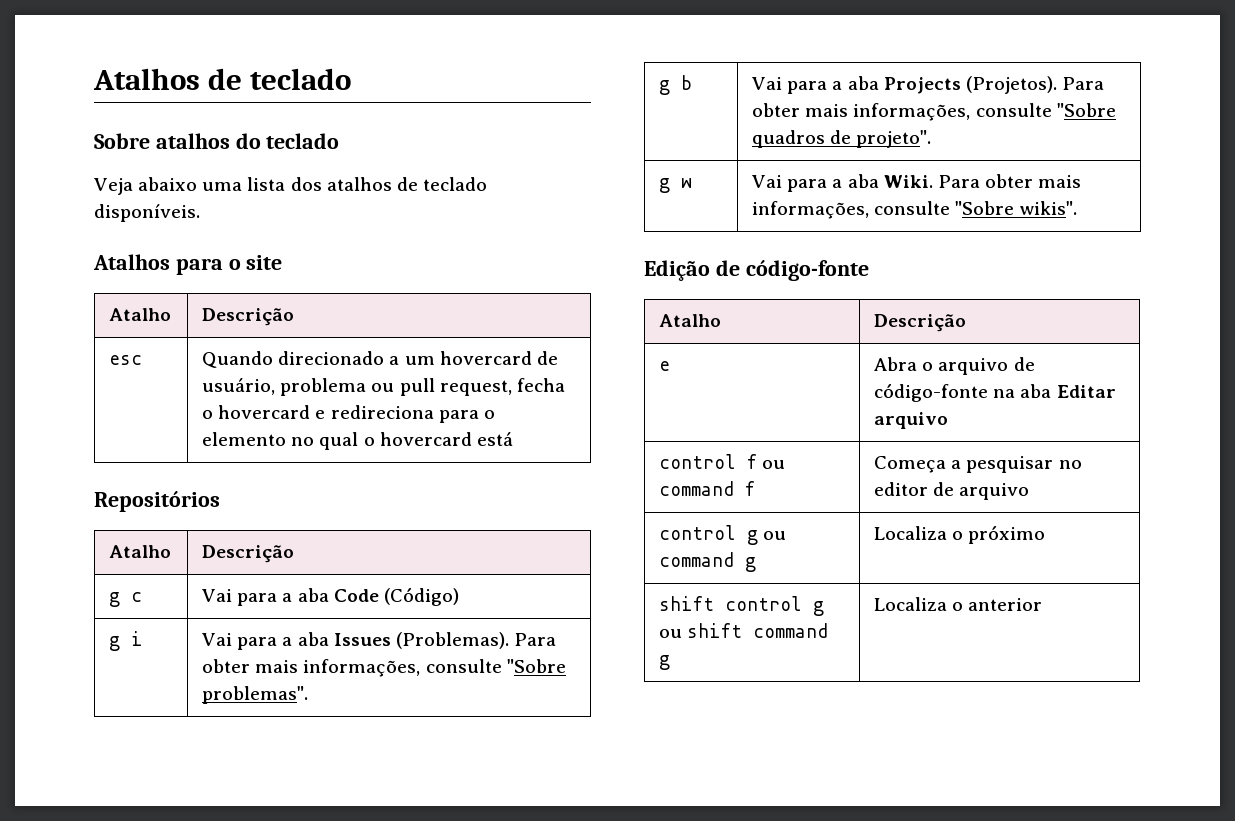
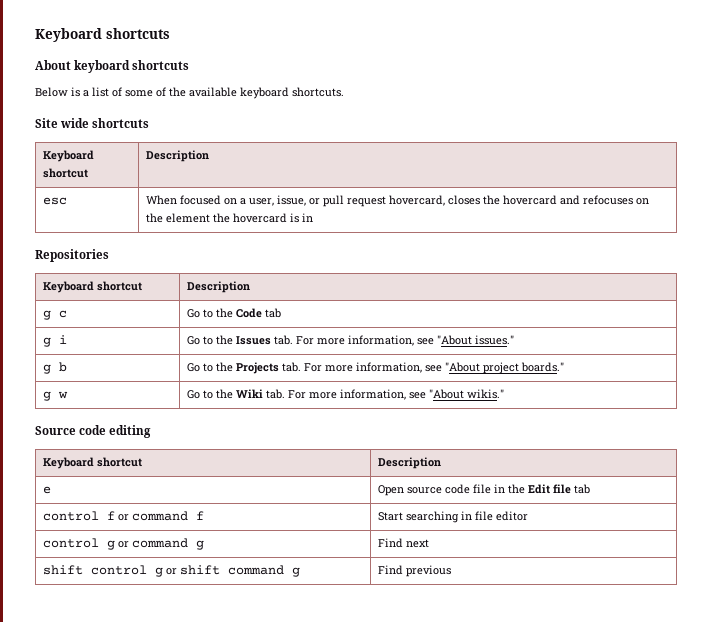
- Atalhos de teclado
- Sobre atalhos do teclado
- Veja abaixo uma lista dos atalhos de teclado disponíveis.
- Atalhos para o site
- Atalho | Descrição
- esc | Quando direcionado a um hovercard de usuário, problema ou pull request, fecha o hovercard e redireciona para o elemento no qual o hovercard está
- Repositórios
- Atalho | Descrição
- g c | Vai para a aba Code (Código)
- g i | Vai para a aba Issues (Problemas). Para obter mais informações, consulte "Sobre problemas".
- g b | Vai para a aba Projects (Projetos). Para obter mais informações, consulte "Sobre quadros de projeto".
- g w | Vai para a aba Wiki. Para obter mais informações, consulte "Sobre wikis".
- Edição de código-fonte
- Atalho | Descrição
- e | Abra o arquivo de código-fonte na aba Editar arquivo
+ Keyboard shortcuts
+ About keyboard shortcuts
+ Below is a list of some of the available keyboard shortcuts.
+ Site wide shortcuts
+ Keyboard shortcut | Description
+ esc | When focused on a user, issue, or pull request hovercard, closes the hovercard and refocuses on the element the hovercard is in
+ Repositories
+ Keyboard shortcut | Description
+ g c | Go to the Code tab
+ g i | Go to the Issues tab. For more information, see "About issues."
+ g b | Go to the Projects tab. For more information, see "About project boards."
+ g w | Go to the Wiki tab. For more information, see "About wikis."
+ Source code editing
+ Keyboard shortcut | Description
+ e | Open source code file in the Edit file tab
- control f ou command f | Começa a pesquisar no editor de arquivo
- control g ou command g | Localiza o próximo
+ control f or command f | Start searching in file editor
+ control g or command g | Find next
- shift control g ou shift command g | Localiza o anterior
+ shift control g or shift command g | Find previous

